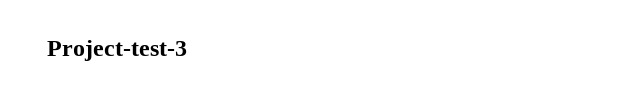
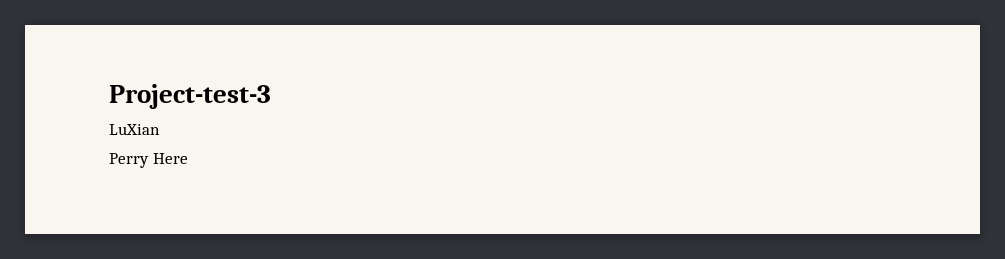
+ LuXian
+ Perry Here

